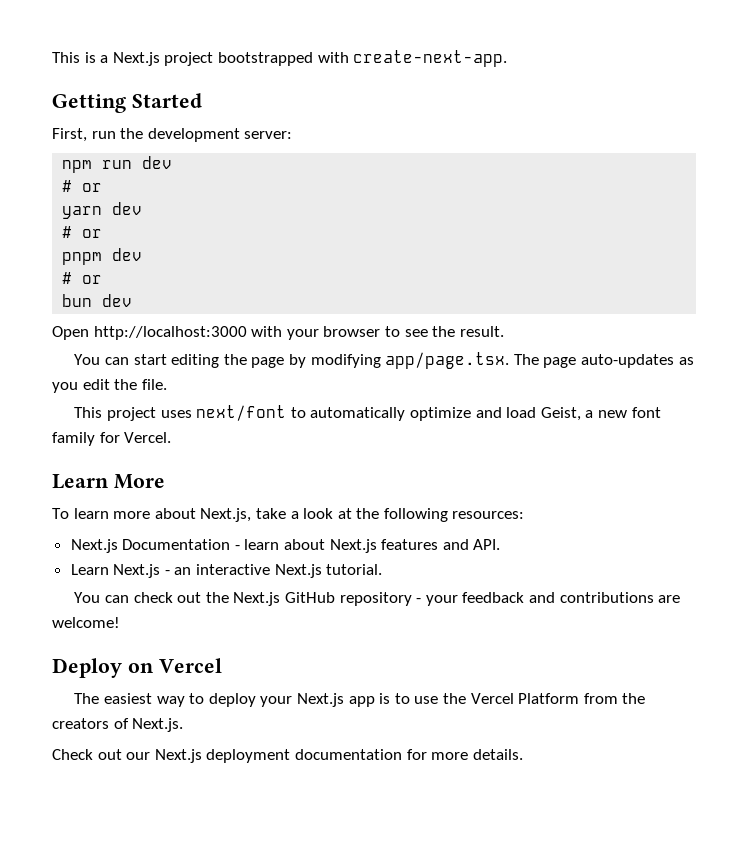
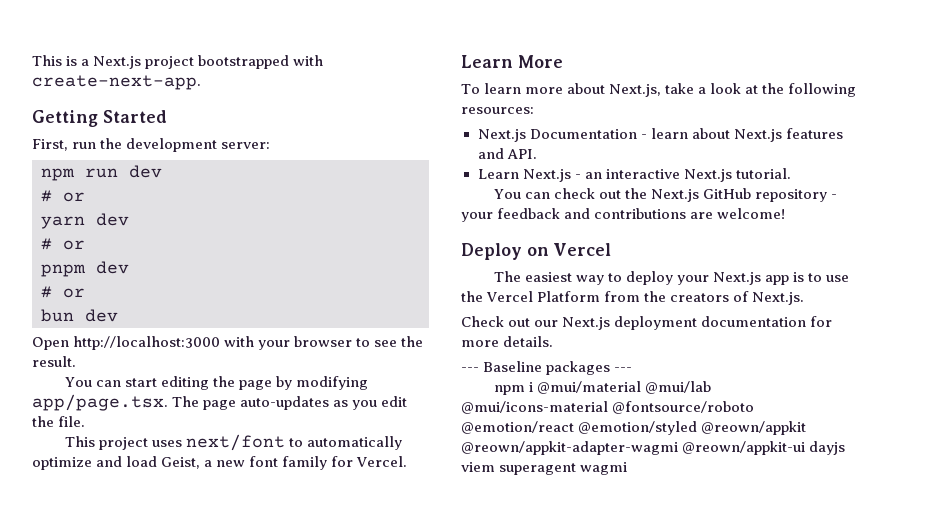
+ --- Baseline packages ---
+ npm i @mui/material @mui/lab @mui/icons-material @fontsource/roboto @emotion/react @emotion/styled @reown/appkit @reown/appkit-adapter-wagmi @reown/appkit-ui dayjs viem superagent wagmi

